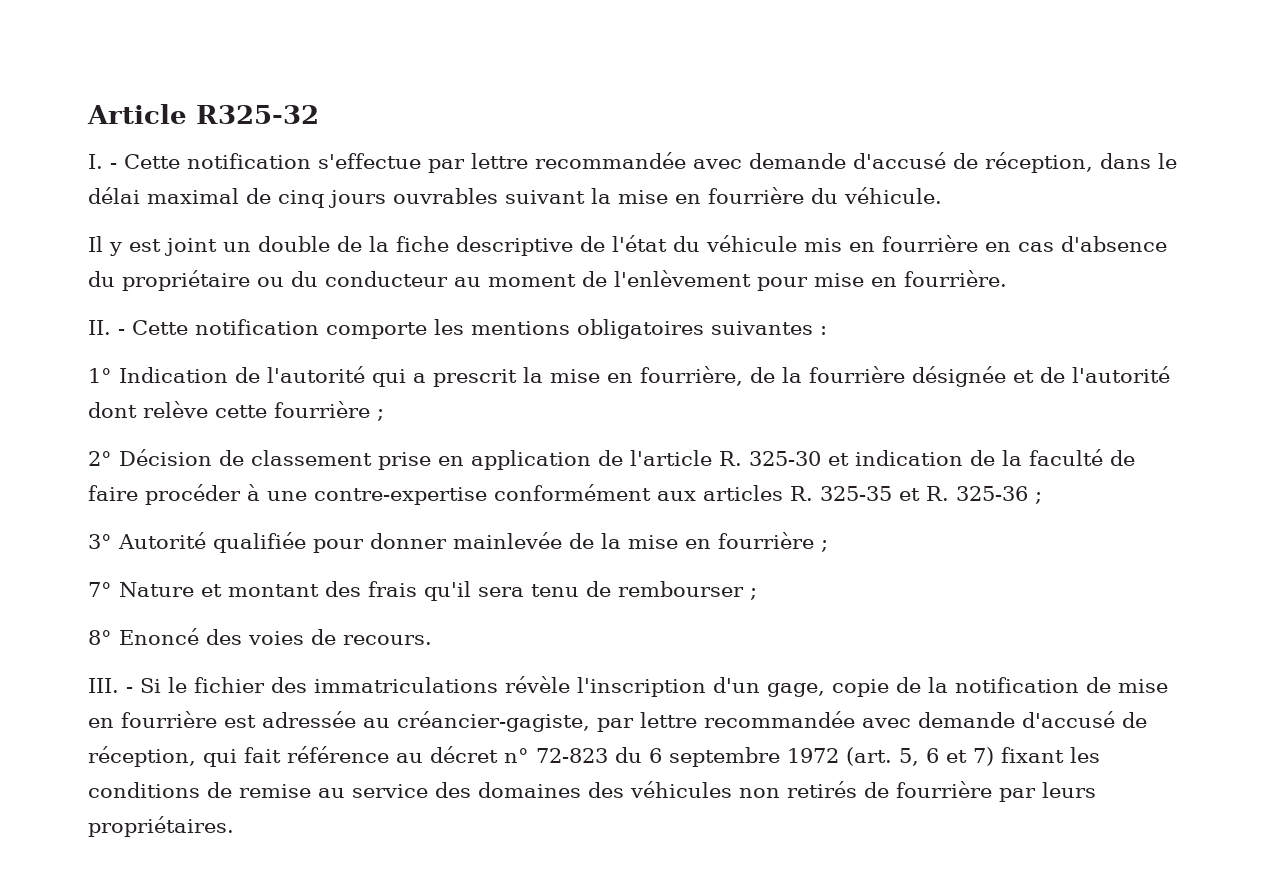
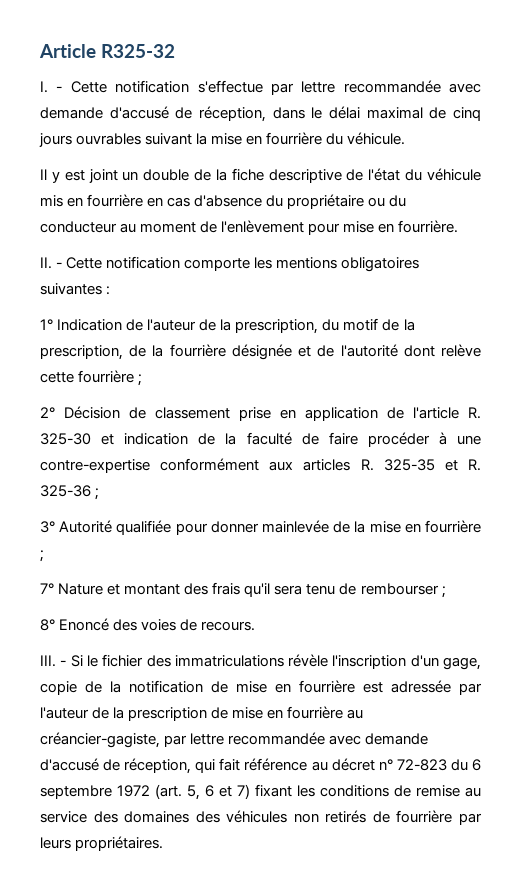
- 1° Indication de l'autorité qui a prescrit la mise en fourrière, de la fourrière désignée et de l'autorité dont relève cette fourrière ;
+ 1° Indication de l'auteur de la prescription, du motif de la prescription, de la fourrière désignée et de l'autorité dont relève cette fourrière ;
- III. - Si le fichier des immatriculations révèle l'inscription d'un gage, copie de la notification de mise en fourrière est adressée au créancier-gagiste, par lettre recommandée avec demande d'accusé de réception, qui fait référence au décret n° 72-823 du 6 septembre 1972 (art. 5, 6 et 7) fixant les conditions de remise au service des domaines des véhicules non retirés de fourrière par leurs propriétaires.
+ III. - Si le fichier des immatriculations révèle l'inscription d'un gage, copie de la notification de mise en fourrière est adressée par l'auteur de la prescription de mise en fourrière au créancier-gagiste, par lettre recommandée avec demande d'accusé de réception, qui fait référence au décret n° 72-823 du 6 septembre 1972 (art. 5, 6 et 7) fixant les conditions de remise au service des domaines des véhicules non retirés de fourrière par leurs propriétaires.

